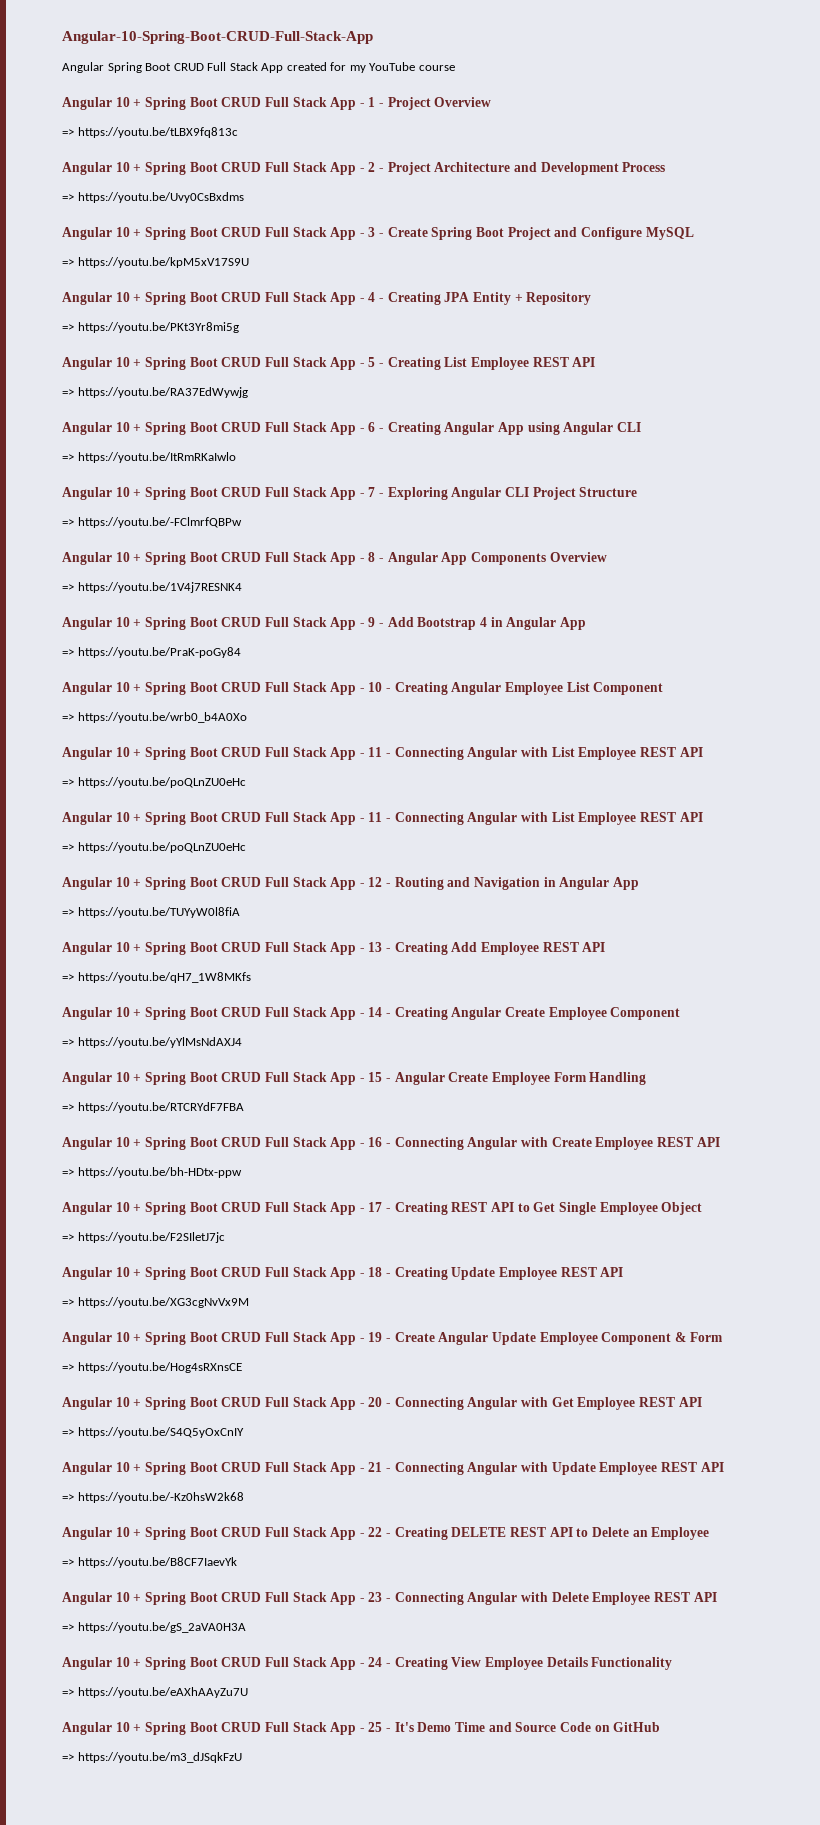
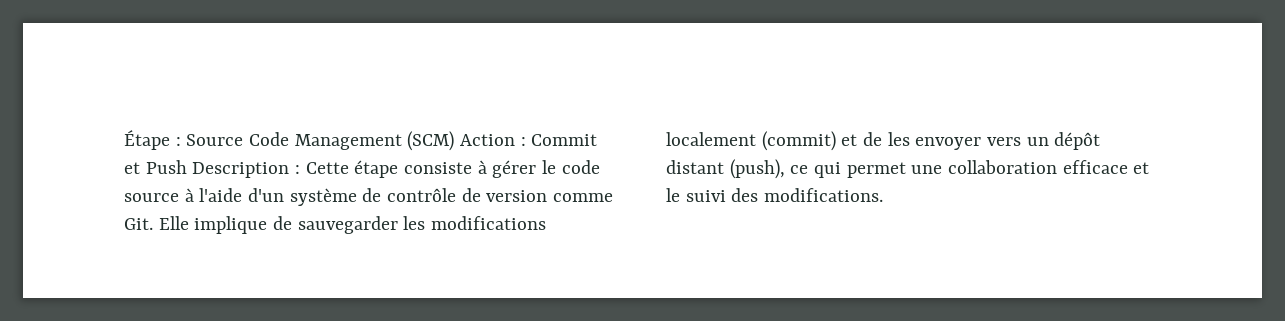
- Angular-10-Spring-Boot-CRUD-Full-Stack-App
- Angular Spring Boot CRUD Full Stack App created for my YouTube course
- Angular 10 + Spring Boot CRUD Full Stack App - 1 - Project Overview
- => https://youtu.be/tLBX9fq813c
- Angular 10 + Spring Boot CRUD Full Stack App - 2 - Project Architecture and Development Process
- => https://youtu.be/Uvy0CsBxdms
- Angular 10 + Spring Boot CRUD Full Stack App - 3 - Create Spring Boot Project and Configure MySQL
- => https://youtu.be/kpM5xV17S9U
- Angular 10 + Spring Boot CRUD Full Stack App - 4 - Creating JPA Entity + Repository
- => https://youtu.be/PKt3Yr8mi5g
- Angular 10 + Spring Boot CRUD Full Stack App - 5 - Creating List Employee REST API
- => https://youtu.be/RA37EdWywjg
- Angular 10 + Spring Boot CRUD Full Stack App - 6 - Creating Angular App using Angular CLI
- => https://youtu.be/ItRmRKaIwlo
- Angular 10 + Spring Boot CRUD Full Stack App - 7 - Exploring Angular CLI Project Structure
- => https://youtu.be/-FClmrfQBPw
- Angular 10 + Spring Boot CRUD Full Stack App - 8 - Angular App Components Overview
- => https://youtu.be/1V4j7RESNK4
- Angular 10 + Spring Boot CRUD Full Stack App - 9 - Add Bootstrap 4 in Angular App
- => https://youtu.be/PraK-poGy84
- Angular 10 + Spring Boot CRUD Full Stack App - 10 - Creating Angular Employee List Component
- => https://youtu.be/wrb0_b4A0Xo
- Angular 10 + Spring Boot CRUD Full Stack App - 11 - Connecting Angular with List Employee REST API
- => https://youtu.be/poQLnZU0eHc
- Angular 10 + Spring Boot CRUD Full Stack App - 11 - Connecting Angular with List Employee REST API
- => https://youtu.be/poQLnZU0eHc
- Angular 10 + Spring Boot CRUD Full Stack App - 12 - Routing and Navigation in Angular App
- => https://youtu.be/TUYyW0l8fiA
- Angular 10 + Spring Boot CRUD Full Stack App - 13 - Creating Add Employee REST API
- => https://youtu.be/qH7_1W8MKfs
- Angular 10 + Spring Boot CRUD Full Stack App - 14 - Creating Angular Create Employee Component
- => https://youtu.be/yYlMsNdAXJ4
- Angular 10 + Spring Boot CRUD Full Stack App - 15 - Angular Create Employee Form Handling
- => https://youtu.be/RTCRYdF7FBA
- Angular 10 + Spring Boot CRUD Full Stack App - 16 - Connecting Angular with Create Employee REST API
- => https://youtu.be/bh-HDtx-ppw
- Angular 10 + Spring Boot CRUD Full Stack App - 17 - Creating REST API to Get Single Employee Object
- => https://youtu.be/F2SIletJ7jc
- Angular 10 + Spring Boot CRUD Full Stack App - 18 - Creating Update Employee REST API
- => https://youtu.be/XG3cgNvVx9M
- Angular 10 + Spring Boot CRUD Full Stack App - 19 - Create Angular Update Employee Component & Form
- => https://youtu.be/Hog4sRXnsCE
- Angular 10 + Spring Boot CRUD Full Stack App - 20 - Connecting Angular with Get Employee REST API
- => https://youtu.be/S4Q5yOxCnIY
- Angular 10 + Spring Boot CRUD Full Stack App - 21 - Connecting Angular with Update Employee REST API
- => https://youtu.be/-Kz0hsW2k68
- Angular 10 + Spring Boot CRUD Full Stack App - 22 - Creating DELETE REST API to Delete an Employee
- => https://youtu.be/B8CF7IaevYk
- Angular 10 + Spring Boot CRUD Full Stack App - 23 - Connecting Angular with Delete Employee REST API
- => https://youtu.be/gS_2aVA0H3A
- Angular 10 + Spring Boot CRUD Full Stack App - 24 - Creating View Employee Details Functionality
- => https://youtu.be/eAXhAAyZu7U
- Angular 10 + Spring Boot CRUD Full Stack App - 25 - It's Demo Time and Source Code on GitHub
- => https://youtu.be/m3_dJSqkFzU
+ Étape : Source Code Management (SCM) Action : Commit et Push Description : Cette étape consiste à gérer le code source à l'aide d'un système de contrôle de version comme Git. Elle implique de sauvegarder les modifications localement (commit) et de les envoyer vers un dépôt distant (push), ce qui permet une collaboration efficace et le suivi des modifications.

